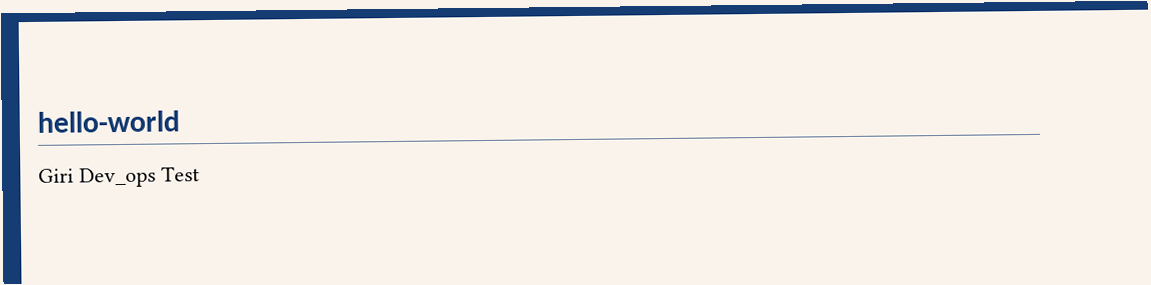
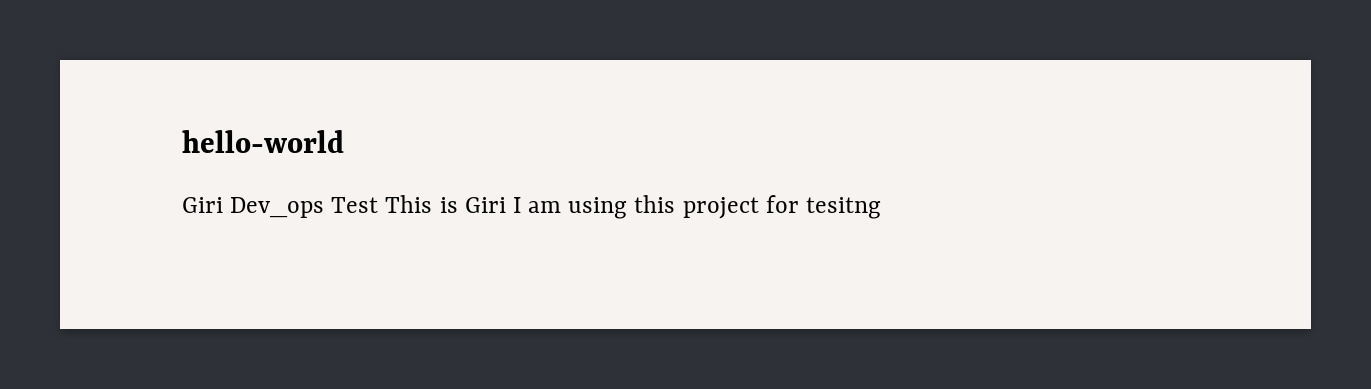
- Giri Dev_ops Test
+ Giri Dev_ops Test This is Giri I am using this project for tesitng

